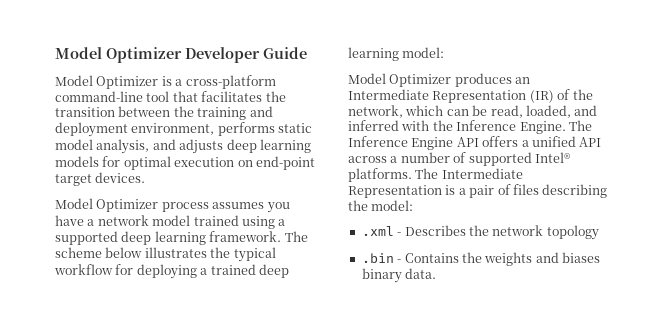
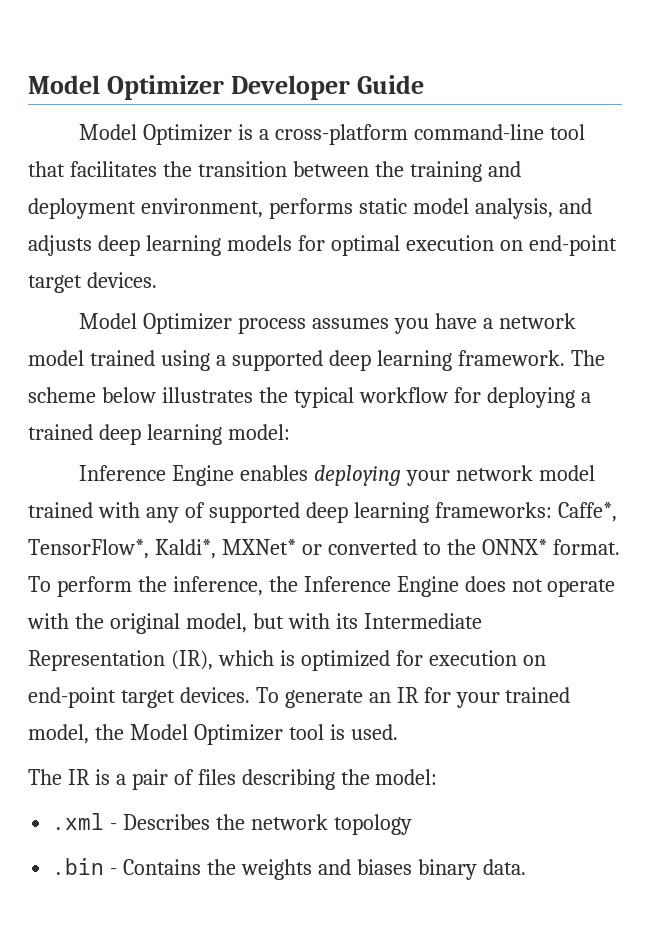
- Model Optimizer produces an Intermediate Representation (IR) of the network, which can be read, loaded, and inferred with the Inference Engine. The Inference Engine API offers a unified API across a number of supported Intel® platforms. The Intermediate Representation is a pair of files describing the model:
+ Inference Engine enables deploying your network model trained with any of supported deep learning frameworks: Caffe*, TensorFlow*, Kaldi*, MXNet* or converted to the ONNX* format. To perform the inference, the Inference Engine does not operate with the original model, but with its Intermediate Representation (IR), which is optimized for execution on end-point target devices. To generate an IR for your trained model, the Model Optimizer tool is used.
+ The IR is a pair of files describing the model:

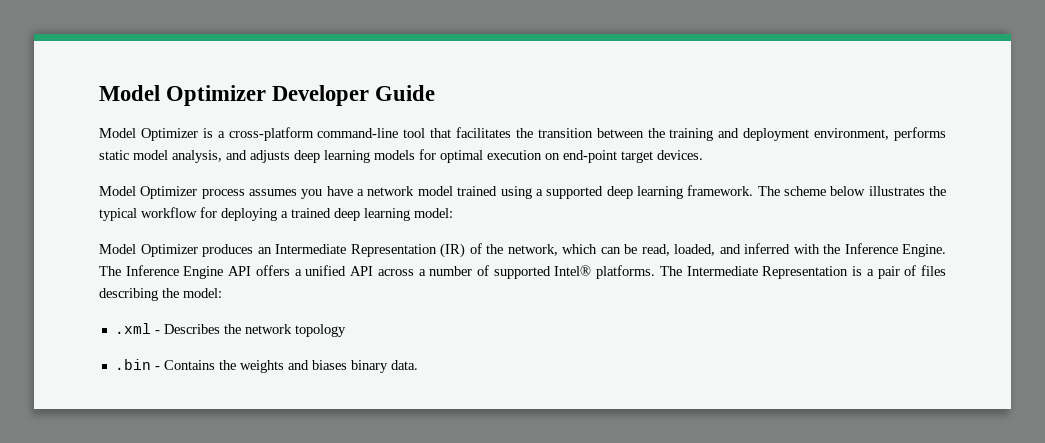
- Inference Engine enables deploying your network model trained with any of supported deep learning frameworks: Caffe*, TensorFlow*, Kaldi*, MXNet* or converted to the ONNX* format. To perform the inference, the Inference Engine does not operate with the original model, but with its Intermediate Representation (IR), which is optimized for execution on end-point target devices. To generate an IR for your trained model, the Model Optimizer tool is used.
- The IR is a pair of files describing the model:
+ Model Optimizer produces an Intermediate Representation (IR) of the network, which can be read, loaded, and inferred with the Inference Engine. The Inference Engine API offers a unified API across a number of supported Intel® platforms. The Intermediate Representation is a pair of files describing the model:

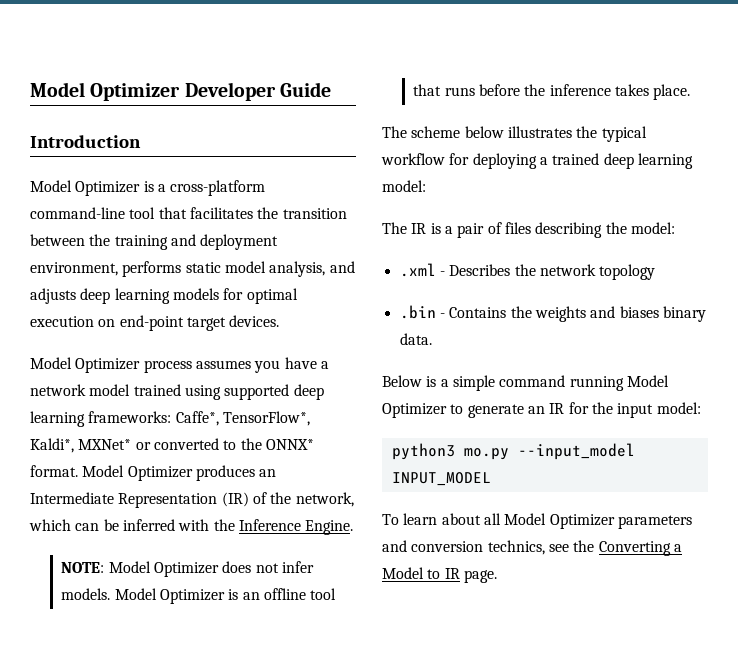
+ Introduction
- Model Optimizer process assumes you have a network model trained using a supported deep learning framework. The scheme below illustrates the typical workflow for deploying a trained deep learning model:
+ Model Optimizer process assumes you have a network model trained using supported deep learning frameworks: Caffe*, TensorFlow*, Kaldi*, MXNet* or converted to the ONNX* format. Model Optimizer produces an Intermediate Representation (IR) of the network, which can be inferred with the Inference Engine.
+ NOTE: Model Optimizer does not infer models. Model Optimizer is an offline tool that runs before the inference takes place.
+ The scheme below illustrates the typical workflow for deploying a trained deep learning model:
- Model Optimizer produces an Intermediate Representation (IR) of the network, which can be read, loaded, and inferred with the Inference Engine. The Inference Engine API offers a unified API across a number of supported Intel® platforms. The Intermediate Representation is a pair of files describing the model:
+ The IR is a pair of files describing the model:
+ Below is a simple command running Model Optimizer to generate an IR for the input model:
+ python3 mo.py --input_model INPUT_MODEL
+ To learn about all Model Optimizer parameters and conversion technics, see the Converting a Model to IR page.

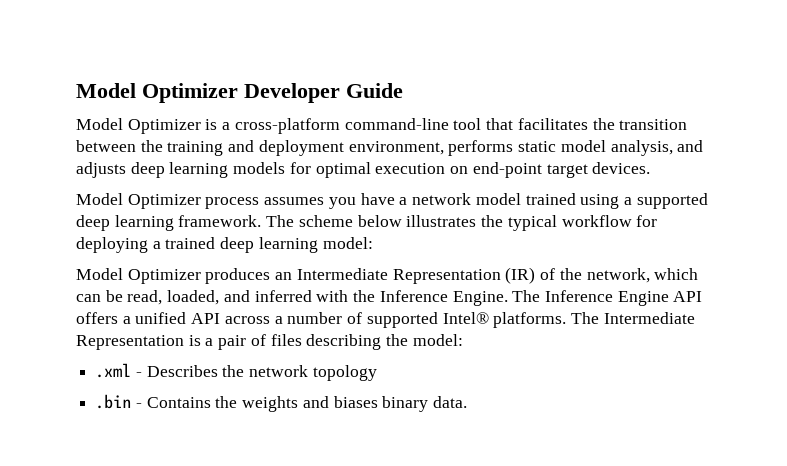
- Introduction
- Model Optimizer process assumes you have a network model trained using supported deep learning frameworks: Caffe*, TensorFlow*, Kaldi*, MXNet* or converted to the ONNX* format. Model Optimizer produces an Intermediate Representation (IR) of the network, which can be inferred with the Inference Engine.
- NOTE: Model Optimizer does not infer models. Model Optimizer is an offline tool that runs before the inference takes place.
- The scheme below illustrates the typical workflow for deploying a trained deep learning model:
+ Model Optimizer process assumes you have a network model trained using a supported deep learning framework. The scheme below illustrates the typical workflow for deploying a trained deep learning model:
- The IR is a pair of files describing the model:
+ Model Optimizer produces an Intermediate Representation (IR) of the network, which can be read, loaded, and inferred with the Inference Engine. The Inference Engine API offers a unified API across a number of supported Intel® platforms. The Intermediate Representation is a pair of files describing the model:
- Below is a simple command running Model Optimizer to generate an IR for the input model:
- python3 mo.py --input_model INPUT_MODEL
- To learn about all Model Optimizer parameters and conversion technics, see the Converting a Model to IR page.

